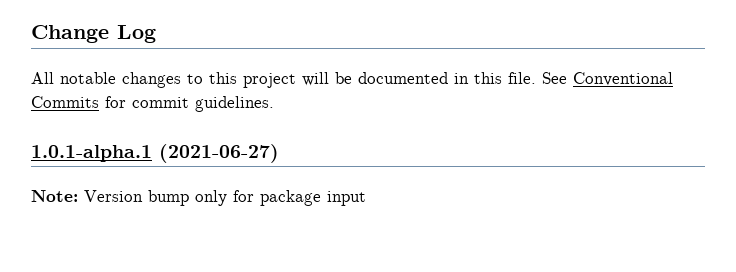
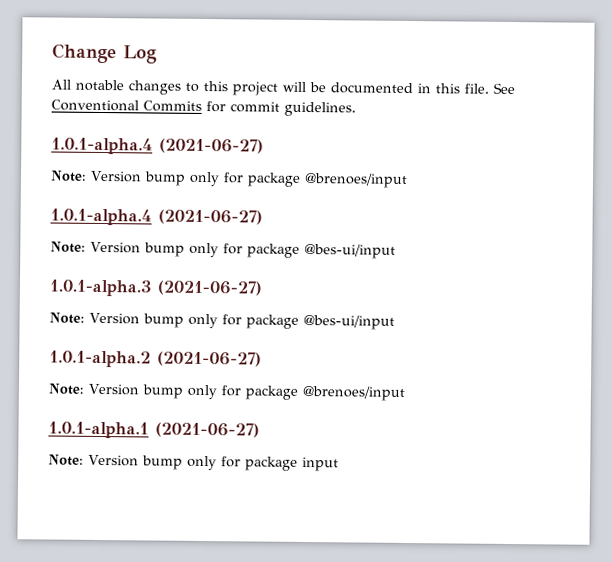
  See Conventional Commits for commit guidelines.
+ 1.0.1-alpha.4 (2021-06-27)
+ Note: Version bump only for package @brenoes/input
+ 1.0.1-alpha.4 (2021-06-27)
+ Note: Version bump only for package @bes-ui/input
+ 1.0.1-alpha.3 (2021-06-27)
+ Note: Version bump only for package @bes-ui/input
+ 1.0.1-alpha.2 (2021-06-27)
+ Note: Version bump only for package @brenoes/input

